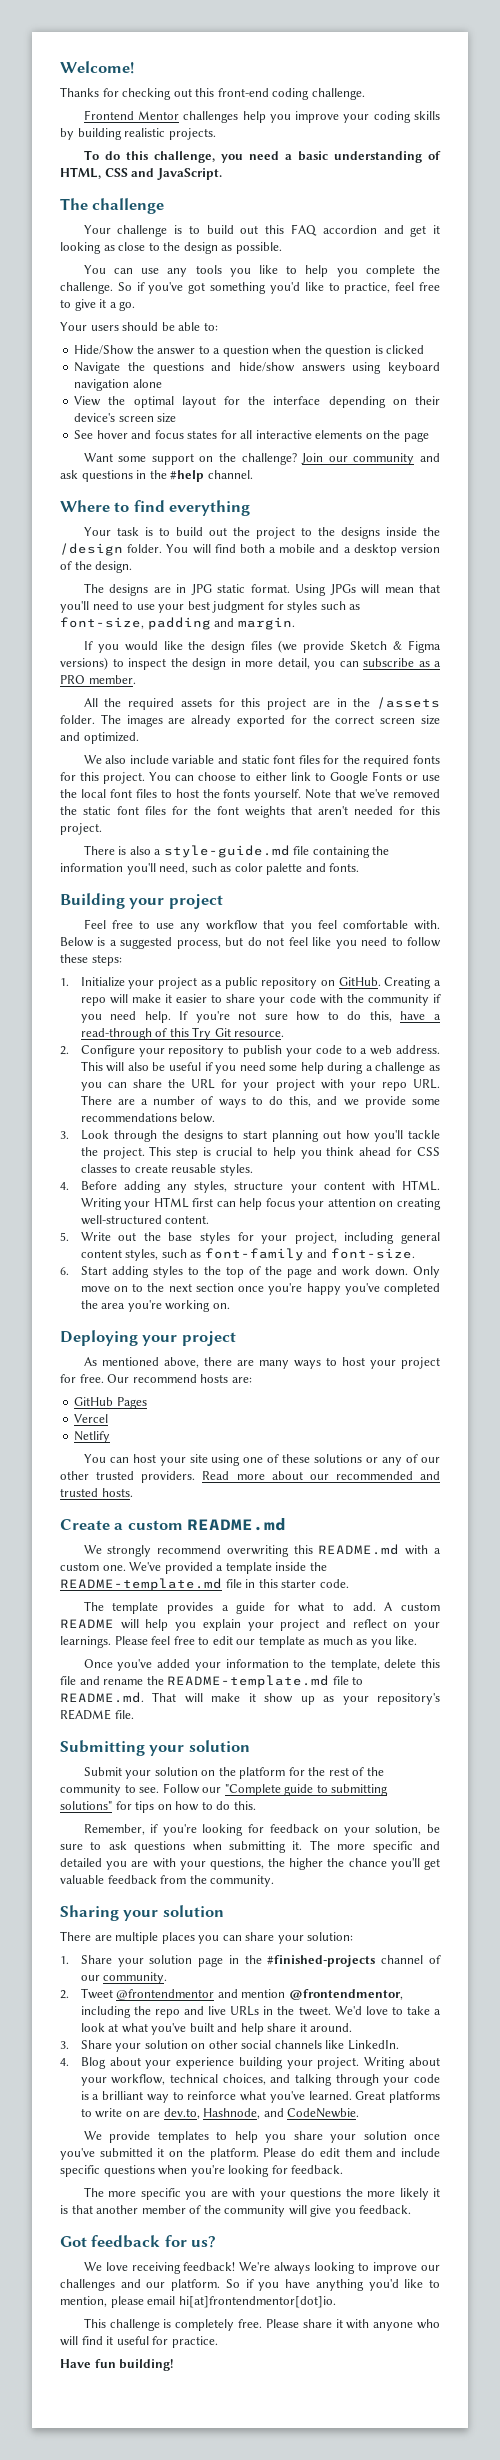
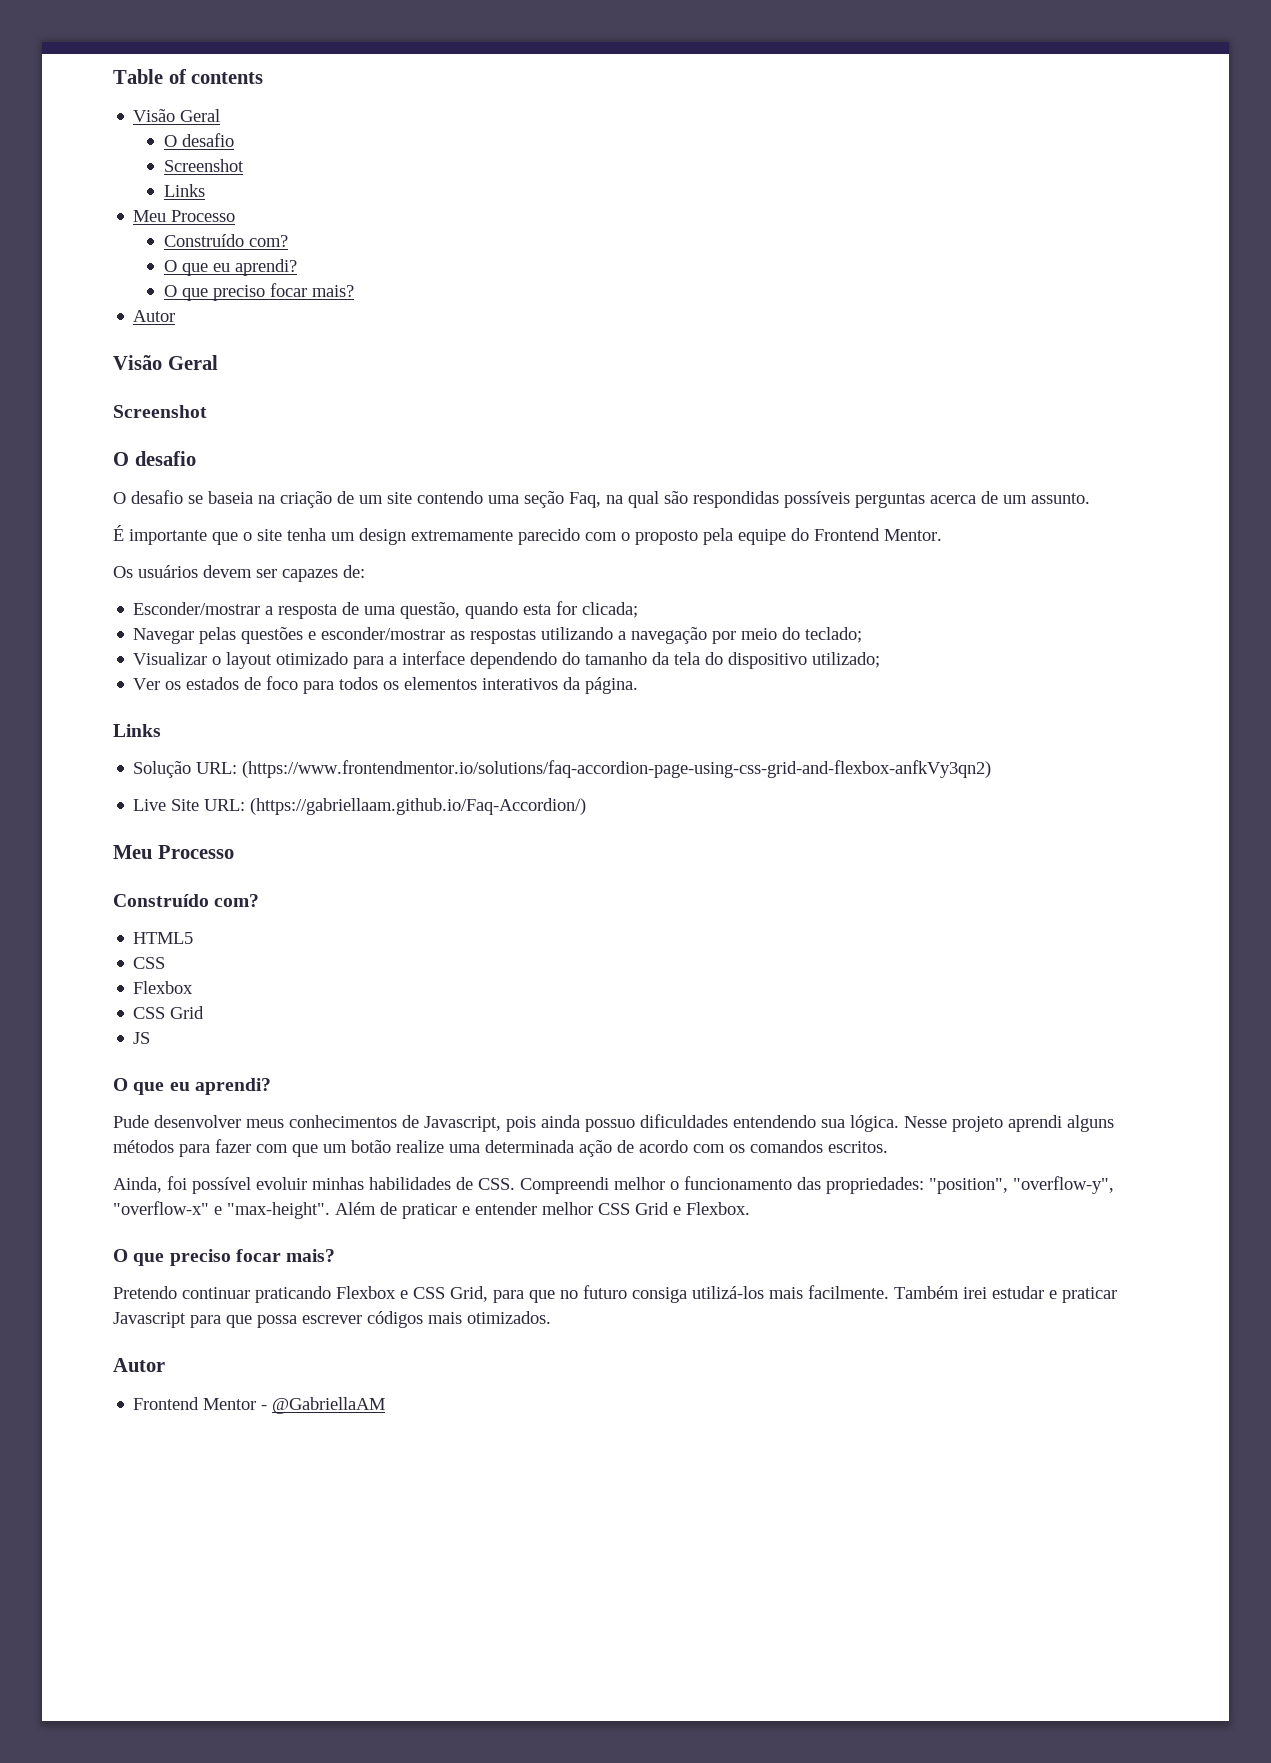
- Welcome!
- Thanks for checking out this front-end coding challenge.
- Frontend Mentor challenges help you improve your coding skills by building realistic projects.
- To do this challenge, you need a basic understanding of HTML, CSS and JavaScript.
- The challenge
- Your challenge is to build out this FAQ accordion and get it looking as close to the design as possible.
- You can use any tools you like to help you complete the challenge. So if you've got something you'd like to practice, feel free to give it a go.
- Your users should be able to:
- Hide/Show the answer to a question when the question is clicked
- Navigate the questions and hide/show answers using keyboard navigation alone
- View the optimal layout for the interface depending on their device's screen size
- See hover and focus states for all interactive elements on the page
- Want some support on the challenge? Join our community and ask questions in the #help channel.
- Where to find everything
- Your task is to build out the project to the designs inside the /design folder. You will find both a mobile and a desktop version of the design.
- The designs are in JPG static format. Using JPGs will mean that you'll need to use your best judgment for styles such as font-size, padding and margin.
- If you would like the design files (we provide Sketch & Figma versions) to inspect the design in more detail, you can subscribe as a PRO member.
- All the required assets for this project are in the /assets folder. The images are already exported for the correct screen size and optimized.
- We also include variable and static font files for the required fonts for this project. You can choose to either link to Google Fonts or use the local font files to host the fonts yourself. Note that we've removed the static font files for the font weights that aren't needed for this project.
- There is also a style-guide.md file containing the information you'll need, such as color palette and fonts.
- Building your project
- Feel free to use any workflow that you feel comfortable with. Below is a suggested process, but do not feel like you need to follow these steps:
- 1. Initialize your project as a public repository on GitHub. Creating a repo will make it easier to share your code with the community if you need help. If you're not sure how to do this, have a read-through of this Try Git resource.
- 2. Configure your repository to publish your code to a web address. This will also be useful if you need some help during a challenge as you can share the URL for your project with your repo URL. There are a number of ways to do this, and we provide some recommendations below.
- 3. Look through the designs to start planning out how you'll tackle the project. This step is crucial to help you think ahead for CSS classes to create reusable styles.
- 4. Before adding any styles, structure your content with HTML. Writing your HTML first can help focus your attention on creating well-structured content.
- 5. Write out the base styles for your project, including general content styles, such as font-family and font-size.
- 6. Start adding styles to the top of the page and work down. Only move on to the next section once you're happy you've completed the area you're working on.
- Deploying your project
- As mentioned above, there are many ways to host your project for free. Our recommend hosts are:
- GitHub Pages
- Vercel
- Netlify
- You can host your site using one of these solutions or any of our other trusted providers. Read more about our recommended and trusted hosts.
- Create a custom README.md
- We strongly recommend overwriting this README.md with a custom one. We've provided a template inside the README-template.md file in this starter code.
- The template provides a guide for what to add. A custom README will help you explain your project and reflect on your learnings. Please feel free to edit our template as much as you like.
- Once you've added your information to the template, delete this file and rename the README-template.md file to README.md. That will make it show up as your repository's README file.
- Submitting your solution
- Submit your solution on the platform for the rest of the community to see. Follow our "Complete guide to submitting solutions" for tips on how to do this.
- Remember, if you're looking for feedback on your solution, be sure to ask questions when submitting it. The more specific and detailed you are with your questions, the higher the chance you'll get valuable feedback from the community.
- Sharing your solution
- There are multiple places you can share your solution:
- 1. Share your solution page in the #finished-projects channel of our community.
- 2. Tweet @frontendmentor and mention @frontendmentor, including the repo and live URLs in the tweet. We'd love to take a look at what you've built and help share it around.
- 3. Share your solution on other social channels like LinkedIn.
- 4. Blog about your experience building your project. Writing about your workflow, technical choices, and talking through your code is a brilliant way to reinforce what you've learned. Great platforms to write on are dev.to, Hashnode, and CodeNewbie.
- We provide templates to help you share your solution once you've submitted it on the platform. Please do edit them and include specific questions when you're looking for feedback.
- The more specific you are with your questions the more likely it is that another member of the community will give you feedback.
- Got feedback for us?
- We love receiving feedback! We're always looking to improve our challenges and our platform. So if you have anything you'd like to mention, please email hi[at]frontendmentor[dot]io.
- This challenge is completely free. Please share it with anyone who will find it useful for practice.
- Have fun building!
+ Table of contents
+ Visão Geral
+ O desafio
+ Screenshot
+ Links
+ Meu Processo
+ Construído com?
+ O que eu aprendi?
+ O que preciso focar mais?
+ Autor
+ Visão Geral
+ Screenshot
+ O desafio
+ O desafio se baseia na criação de um site contendo uma seção Faq, na qual são respondidas possíveis perguntas acerca de um assunto.
+ É importante que o site tenha um design extremamente parecido com o proposto pela equipe do Frontend Mentor.
+ Os usuários devem ser capazes de:
+ Esconder/mostrar a resposta de uma questão, quando esta for clicada;
+ Navegar pelas questões e esconder/mostrar as respostas utilizando a navegação por meio do teclado;
+ Visualizar o layout otimizado para a interface dependendo do tamanho da tela do dispositivo utilizado;
+ Ver os estados de foco para todos os elementos interativos da página.
+ Links
+ Solução URL: (https://www.frontendmentor.io/solutions/faq-accordion-page-using-css-grid-and-flexbox-anfkVy3qn2)
+ Live Site URL: (https://gabriellaam.github.io/Faq-Accordion/)
+ Meu Processo
+ Construído com?
+ HTML5
+ CSS
+ Flexbox
+ CSS Grid
+ JS
+ O que eu aprendi?
+ Pude desenvolver meus conhecimentos de Javascript, pois ainda possuo dificuldades entendendo sua lógica. Nesse projeto aprendi alguns métodos para fazer com que um botão realize uma determinada ação de acordo com os comandos escritos.
+ Ainda, foi possível evoluir minhas habilidades de CSS. Compreendi melhor o funcionamento das propriedades: "position", "overflow-y", "overflow-x" e "max-height". Além de praticar e entender melhor CSS Grid e Flexbox.
+ O que preciso focar mais?
+ Pretendo continuar praticando Flexbox e CSS Grid, para que no futuro consiga utilizá-los mais facilmente. Também irei estudar e praticar Javascript para que possa escrever códigos mais otimizados.
+ Autor
+ Frontend Mentor - @GabriellaAM

